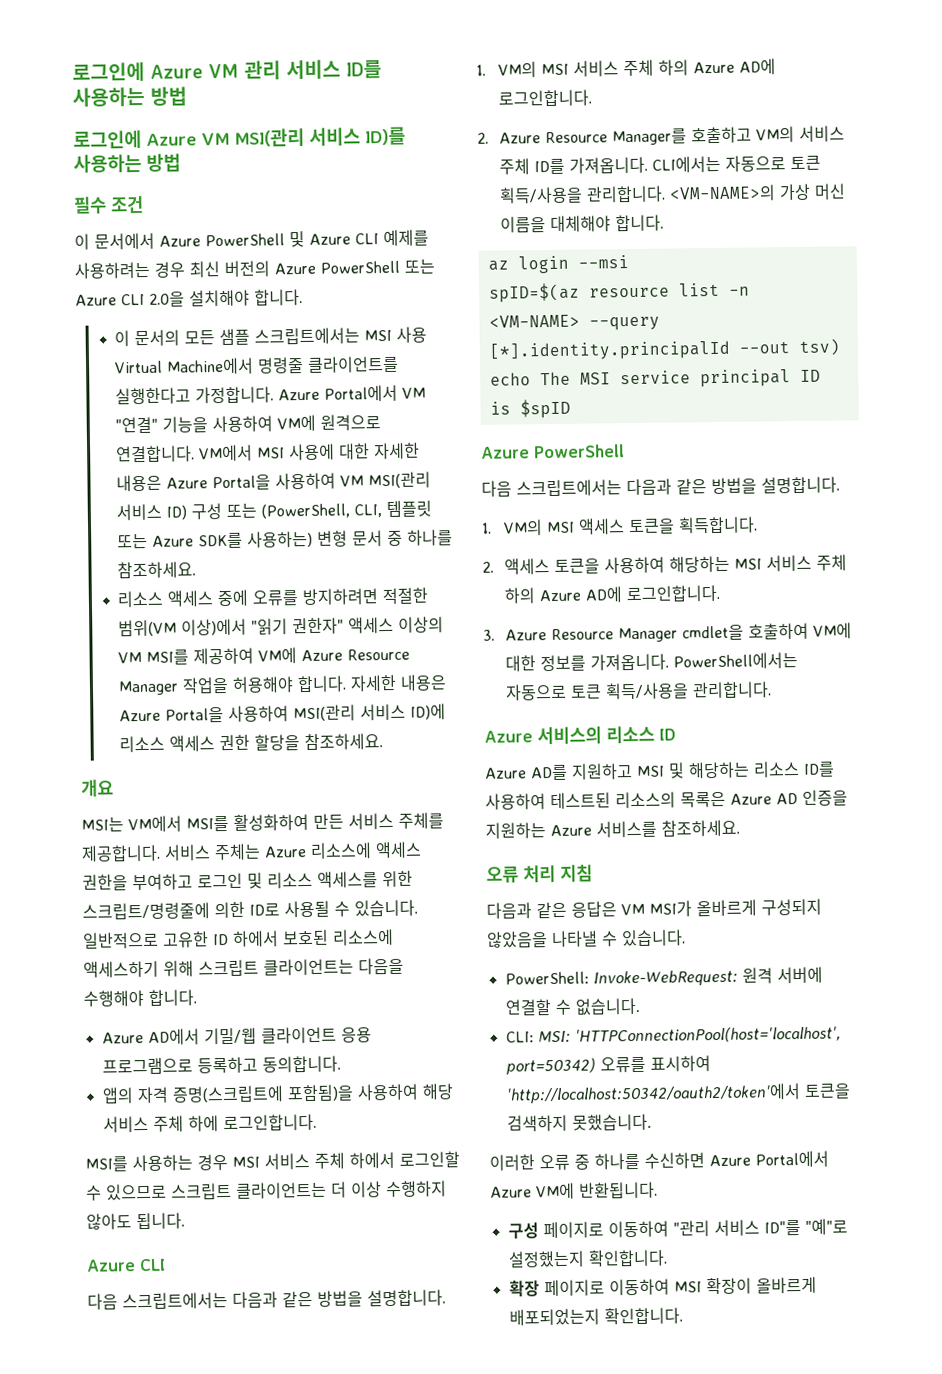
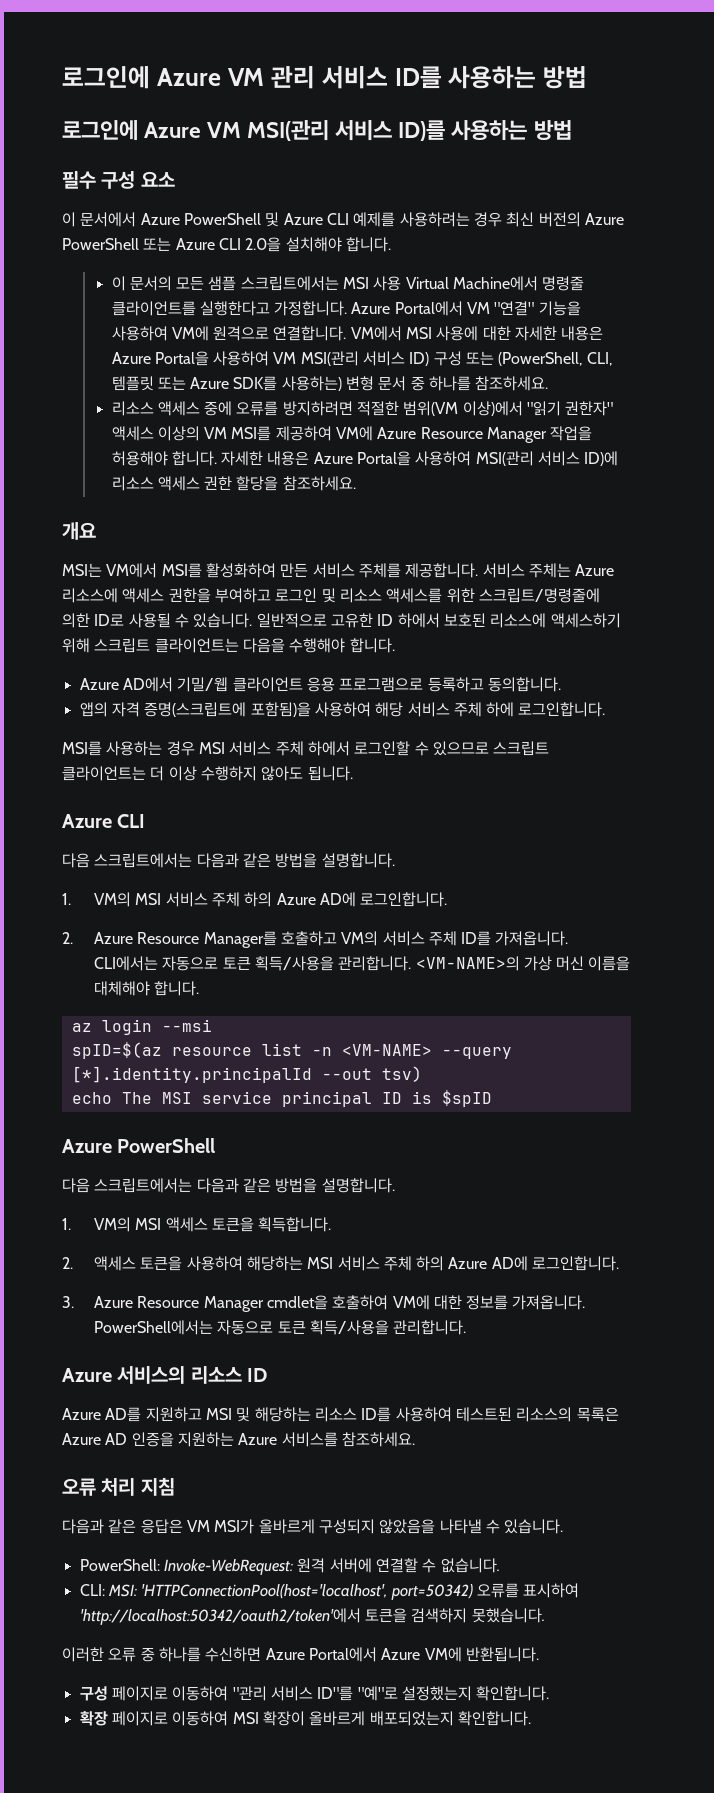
- 필수 조건
+ 필수 구성 요소

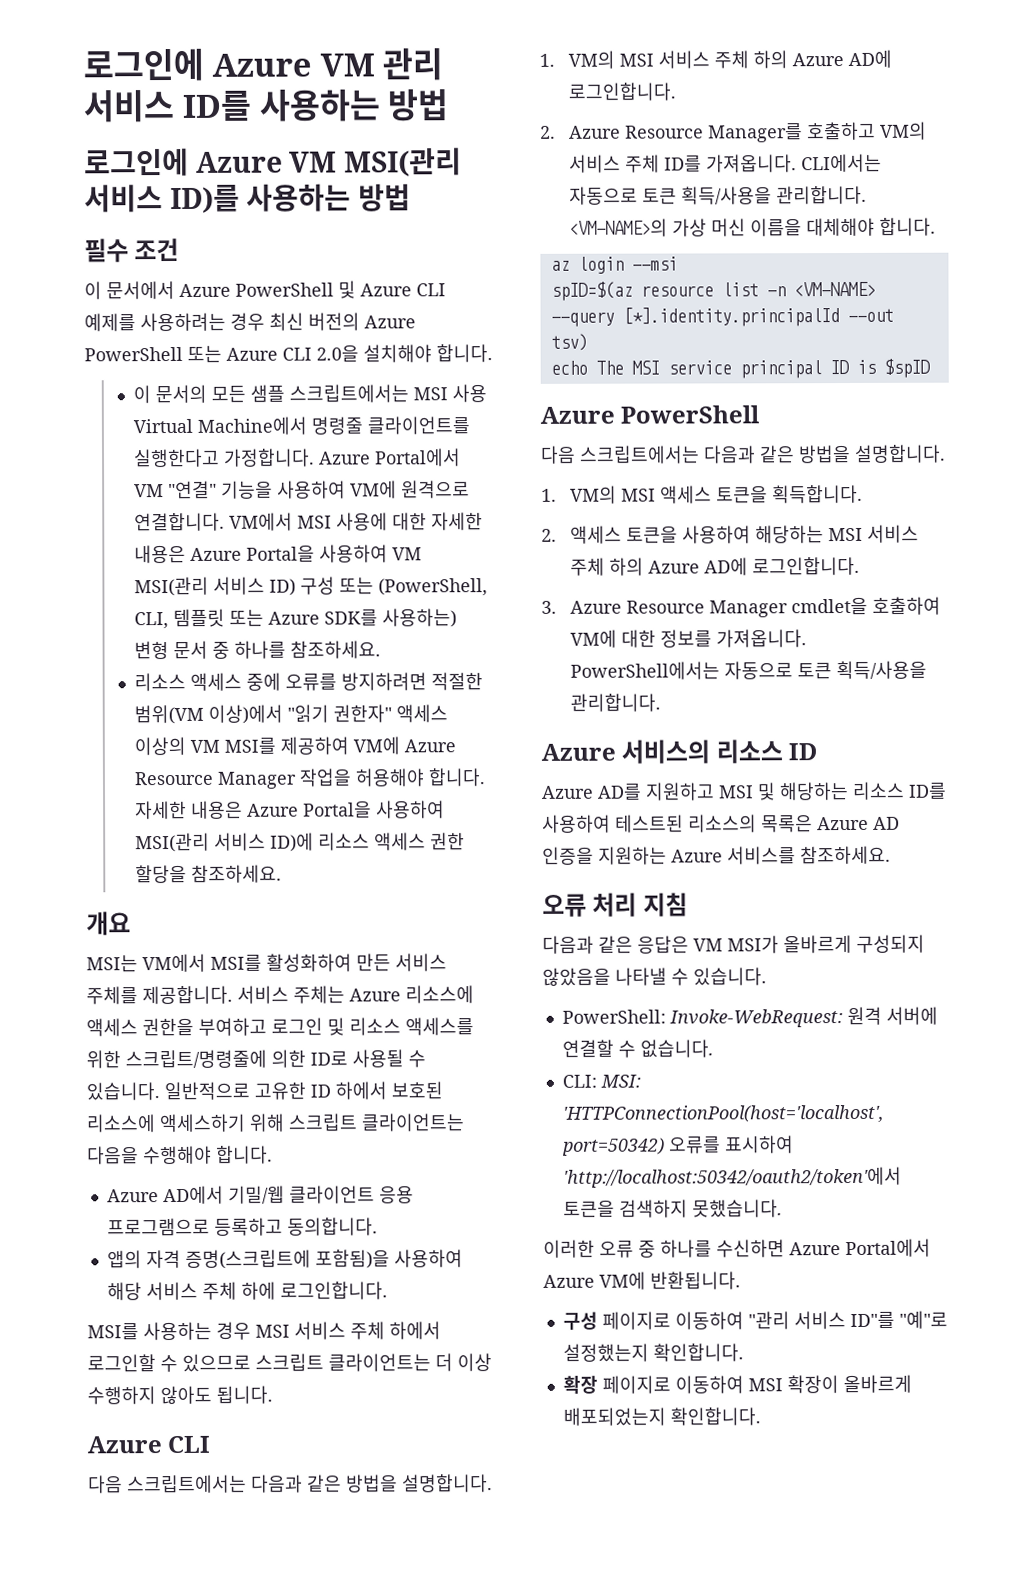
- 필수 구성 요소
+ 필수 조건

